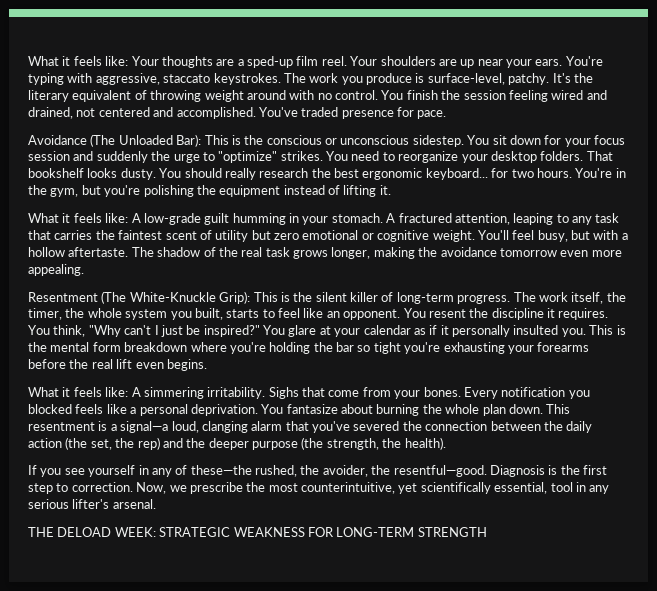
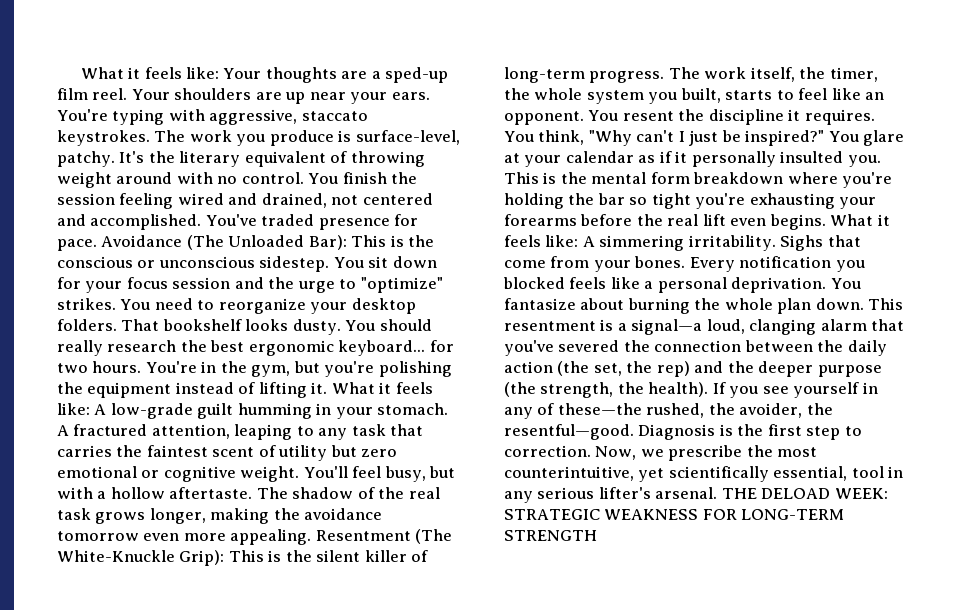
- You've traded presence for pace.
- Avoidance (The Unloaded Bar): This is the conscious or unconscious sidestep.
+ You've traded presence for pace. Avoidance (The Unloaded Bar): This is the conscious or unconscious sidestep.
- You sit down for your focus session and suddenly the urge to "optimize" strikes.
+ You sit down for your focus session and the urge to "optimize" strikes.
- You're in the gym, but you're polishing the equipment instead of lifting it.
- What it feels like: A low-grade guilt humming in your stomach.
+ You're in the gym, but you're polishing the equipment instead of lifting it. What it feels like: A low-grade guilt humming in your stomach.
- The shadow of the real task grows longer, making the avoidance tomorrow even more appealing.
- Resentment (The White-Knuckle Grip): This is the silent killer of long-term progress.
+ The shadow of the real task grows longer, making the avoidance tomorrow even more appealing. Resentment (The White-Knuckle Grip): This is the silent killer of long-term progress.
- This is the mental form breakdown where you're holding the bar so tight you're exhausting your forearms before the real lift even begins.
- What it feels like: A simmering irritability.
+ This is the mental form breakdown where you're holding the bar so tight you're exhausting your forearms before the real lift even begins. What it feels like: A simmering irritability.
- This resentment is a signal—a loud, clanging alarm that you've severed the connection between the daily action (the set, the rep) and the deeper purpose (the strength, the health).
- If you see yourself in any of these—the rushed, the avoider, the resentful—good.
+ This resentment is a signal—a loud, clanging alarm that you've severed the connection between the daily action (the set, the rep) and the deeper purpose (the strength, the health). If you see yourself in any of these—the rushed, the avoider, the resentful—good.
- Now, we prescribe the most counterintuitive, yet scientifically essential, tool in any serious lifter's arsenal.
- THE DELOAD WEEK: STRATEGIC WEAKNESS FOR LONG-TERM STRENGTH
+ Now, we prescribe the most counterintuitive, yet scientifically essential, tool in any serious lifter's arsenal. THE DELOAD WEEK: STRATEGIC WEAKNESS FOR LONG-TERM STRENGTH

